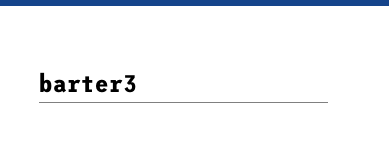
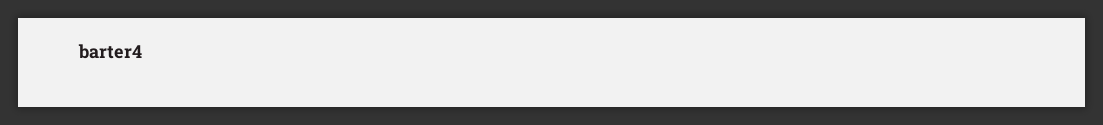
- barter3
+ barter4

